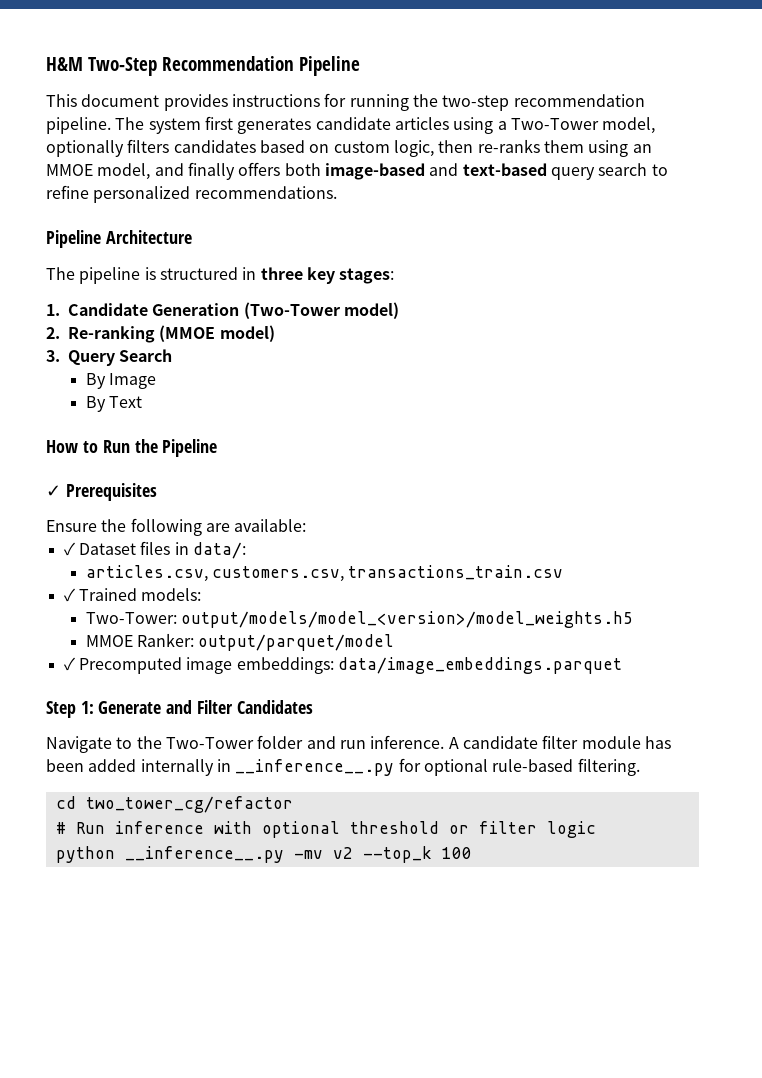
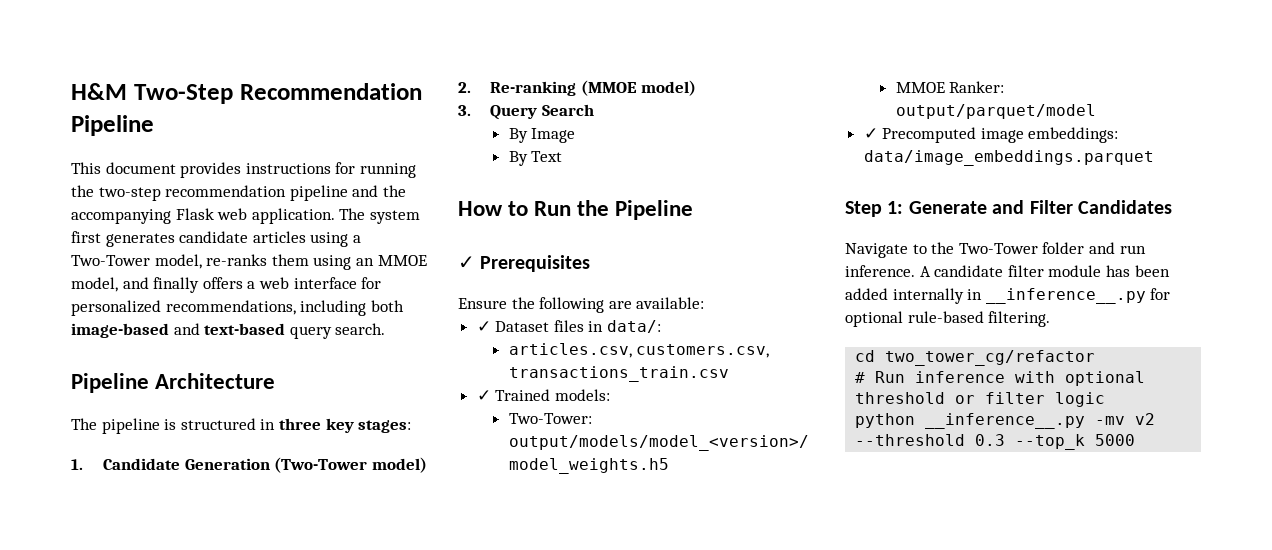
- This document provides instructions for running the two-step recommendation pipeline.
+ This document provides instructions for running the two-step recommendation pipeline and the accompanying Flask web application.
- The system first generates candidate articles using a Two-Tower model, optionally filters candidates based on custom logic, then re-ranks them using an MMOE model, and finally offers both image-based and text-based query search to refine personalized recommendations.
+ The system first generates candidate articles using a Two-Tower model, re-ranks them using an MMOE model, and finally offers a web interface for personalized recommendations, including both image-based and text-based query search.
- python __inference__.py -mv v2 --top_k 100
+ python __inference__.py -mv v2 --threshold 0.3 --top_k 5000

